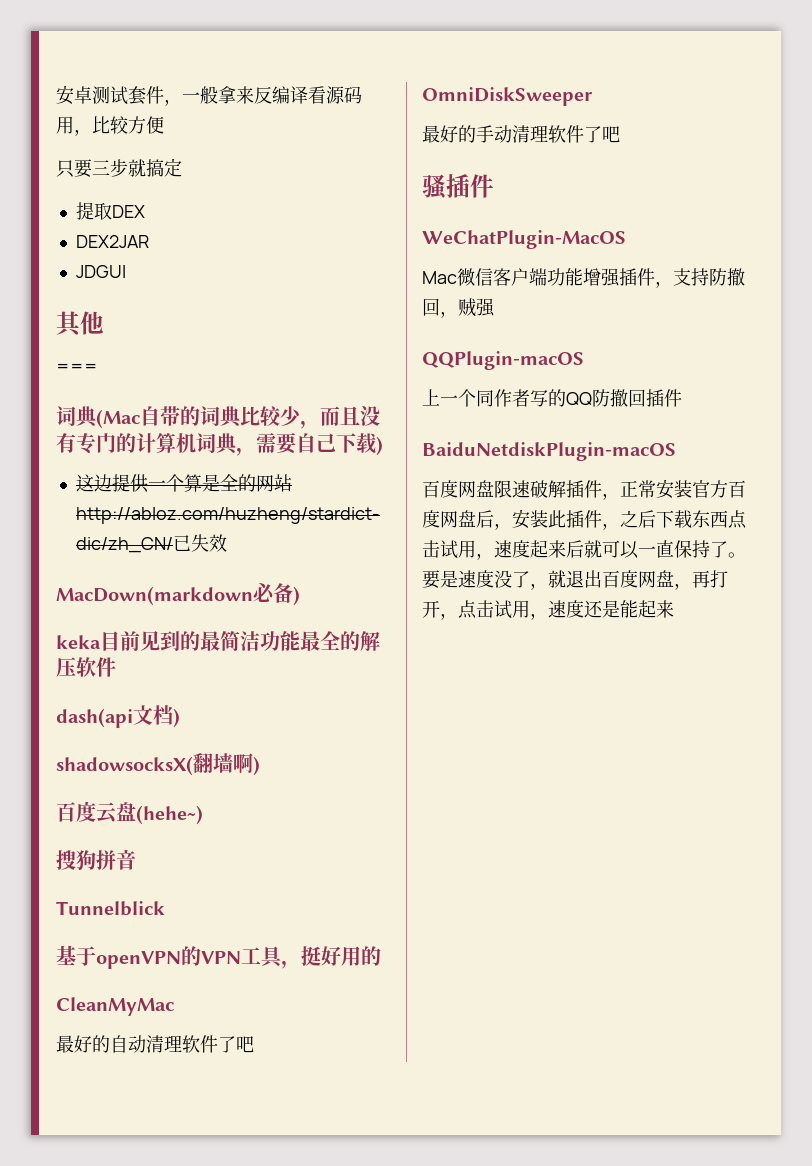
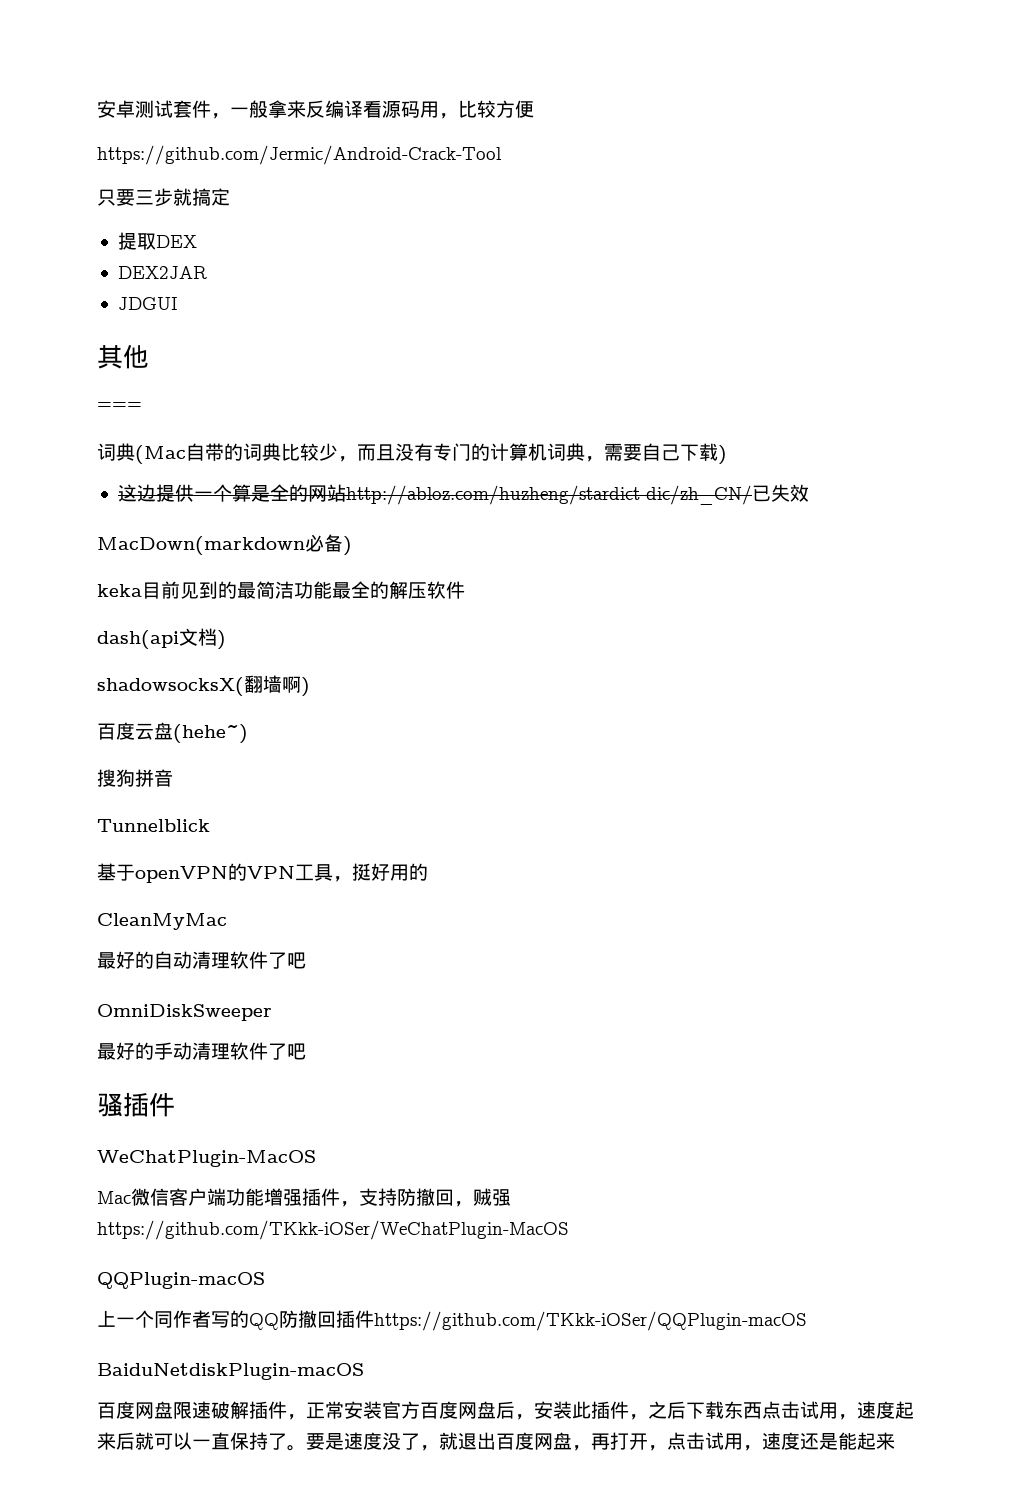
+ https://github.com/Jermic/Android-Crack-Tool
- Mac微信客户端功能增强插件，支持防撤回，贼强
+ Mac微信客户端功能增强插件，支持防撤回，贼强https://github.com/TKkk-iOSer/WeChatPlugin-MacOS
- 上一个同作者写的QQ防撤回插件
+ 上一个同作者写的QQ防撤回插件https://github.com/TKkk-iOSer/QQPlugin-macOS

